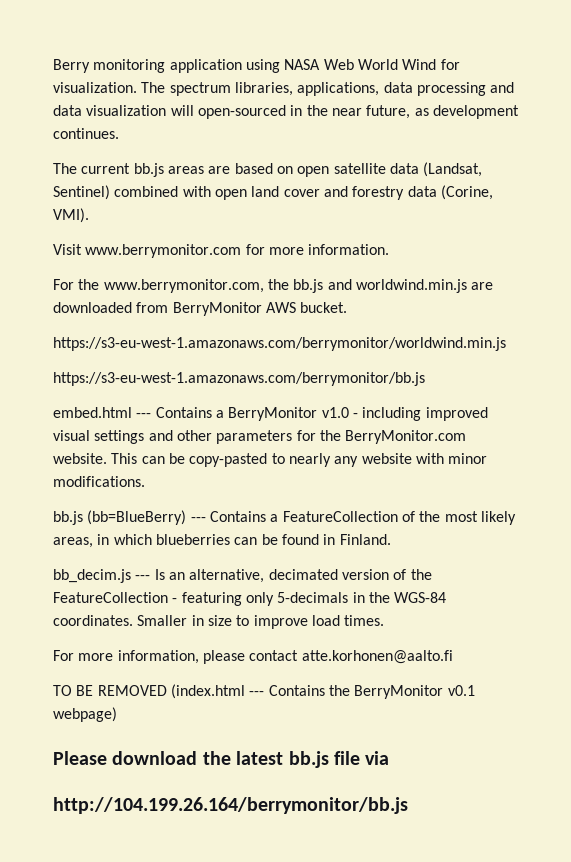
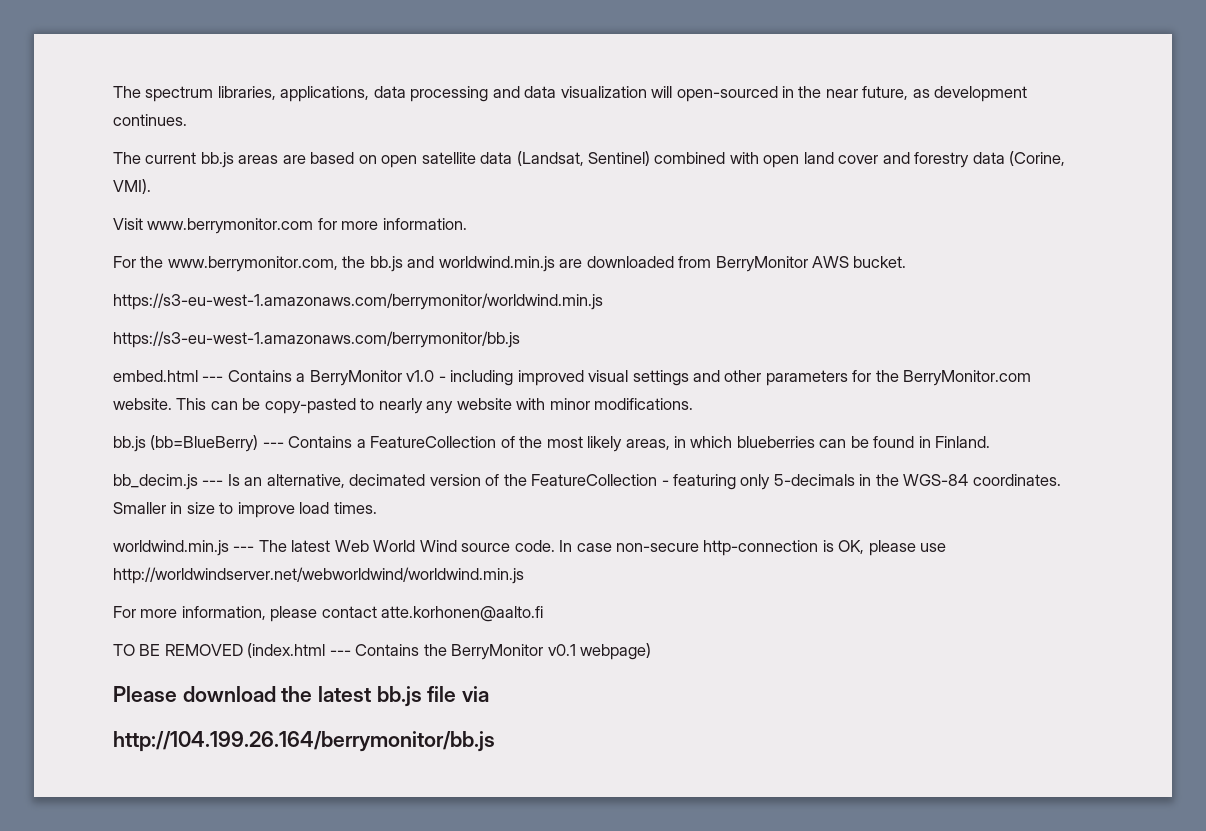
- Berry monitoring application using NASA Web World Wind for visualization.
+ worldwind.min.js --- The latest Web World Wind source code. In case non-secure http-connection is OK, please use http://worldwindserver.net/webworldwind/worldwind.min.js

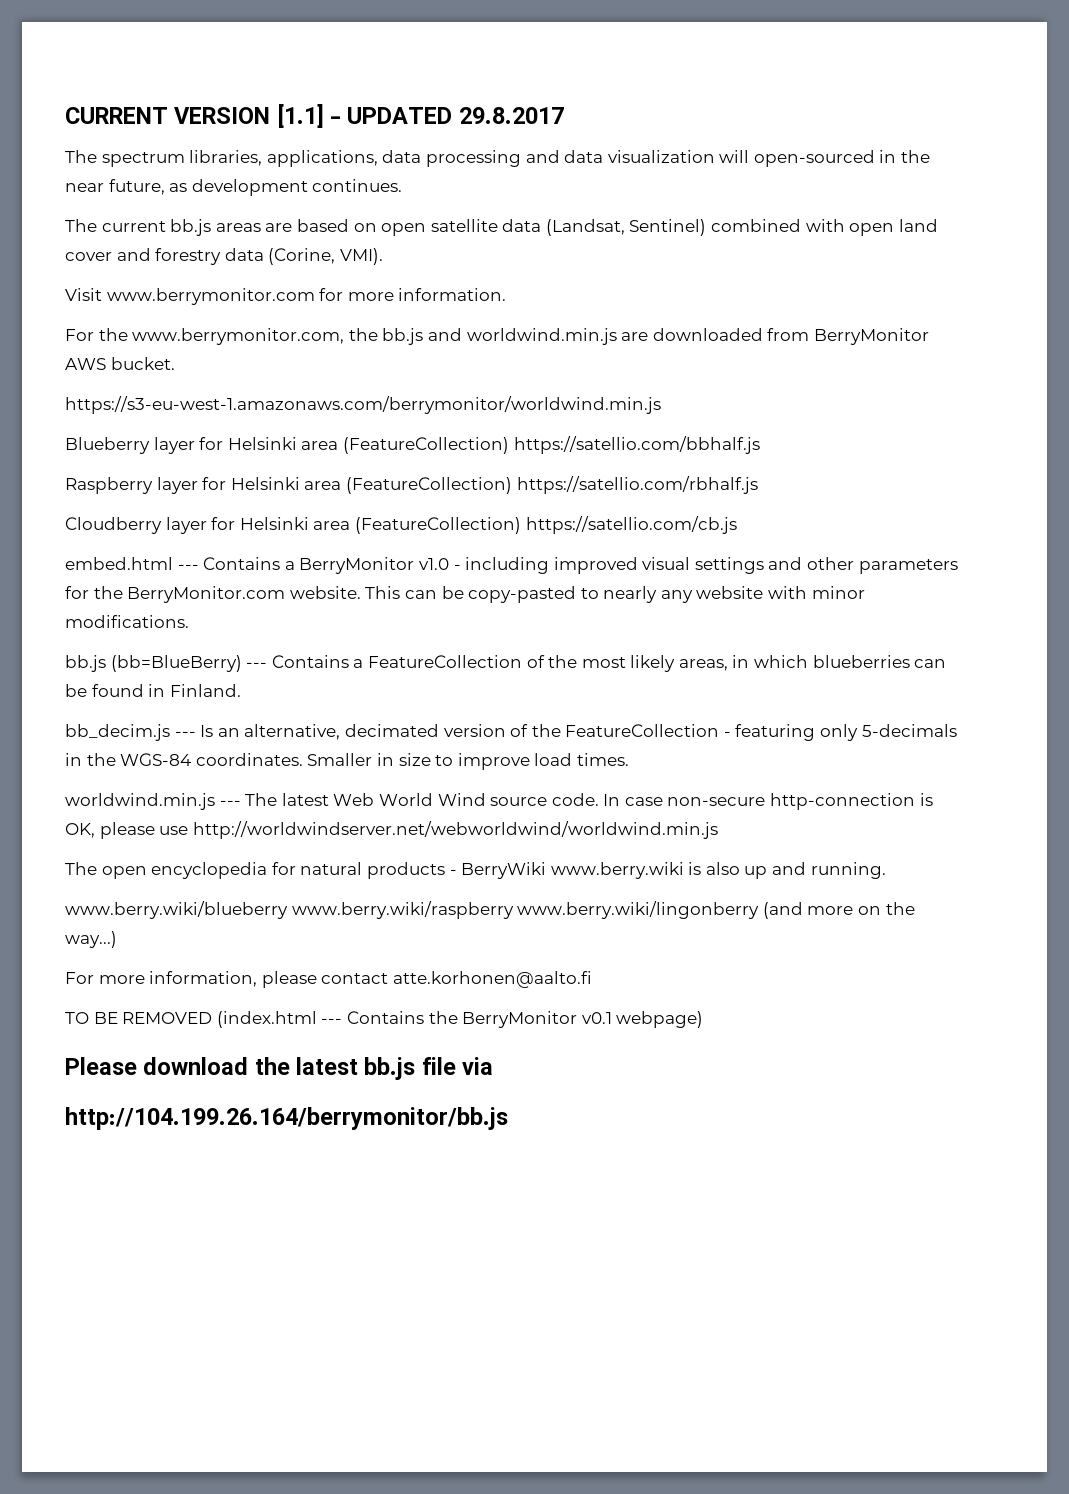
+ CURRENT VERSION [1.1] - UPDATED 29.8.2017
- https://s3-eu-west-1.amazonaws.com/berrymonitor/bb.js
+ Blueberry layer for Helsinki area (FeatureCollection) https://satellio.com/bbhalf.js
+ Raspberry layer for Helsinki area (FeatureCollection) https://satellio.com/rbhalf.js
+ Cloudberry layer for Helsinki area (FeatureCollection) https://satellio.com/cb.js
+ The open encyclopedia for natural products - BerryWiki www.berry.wiki is also up and running.
+ www.berry.wiki/blueberry www.berry.wiki/raspberry www.berry.wiki/lingonberry (and more on the way...)

